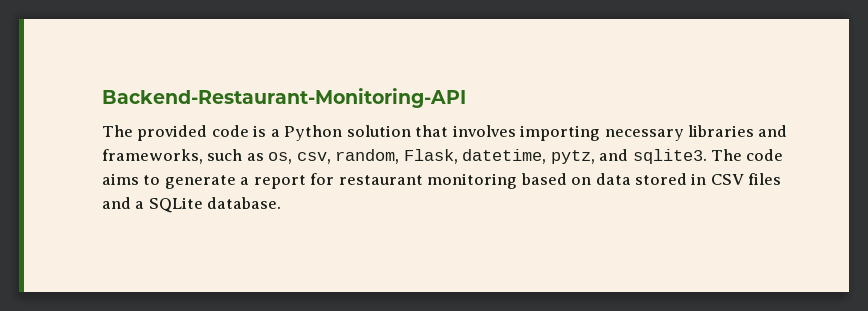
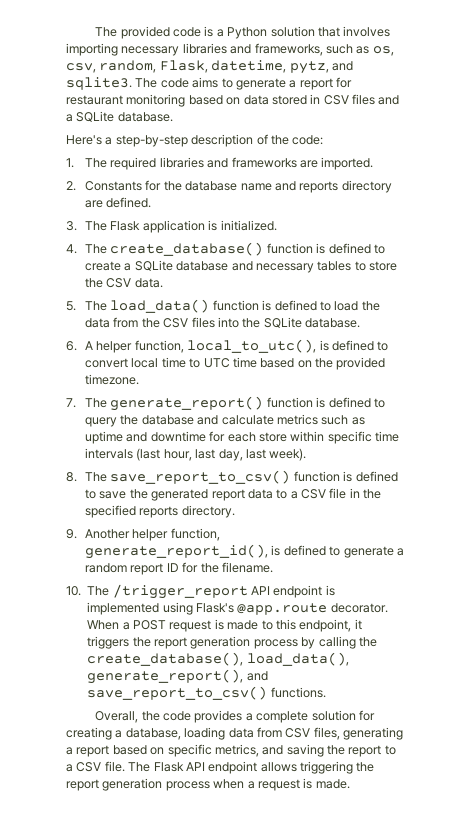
- Backend-Restaurant-Monitoring-API
+ Here's a step-by-step description of the code:
+ 1. The required libraries and frameworks are imported.
+ 2. Constants for the database name and reports directory are defined.
+ 3. The Flask application is initialized.
+ 4. The create_database() function is defined to create a SQLite database and necessary tables to store the CSV data.
+ 5. The load_data() function is defined to load the data from the CSV files into the SQLite database.
+ 6. A helper function, local_to_utc(), is defined to convert local time to UTC time based on the provided timezone.
+ 7. The generate_report() function is defined to query the database and calculate metrics such as uptime and downtime for each store within specific time intervals (last hour, last day, last week).
+ 8. The save_report_to_csv() function is defined to save the generated report data to a CSV file in the specified reports directory.
+ 9. Another helper function, generate_report_id(), is defined to generate a random report ID for the filename.
+ 10. The /trigger_report API endpoint is implemented using Flask's @app.route decorator. When a POST request is made to this endpoint, it triggers the report generation process by calling the create_database(), load_data(), generate_report(), and save_report_to_csv() functions.
+ Overall, the code provides a complete solution for creating a database, loading data from CSV files, generating a report based on specific metrics, and saving the report to a CSV file. The Flask API endpoint allows triggering the report generation process when a request is made.

